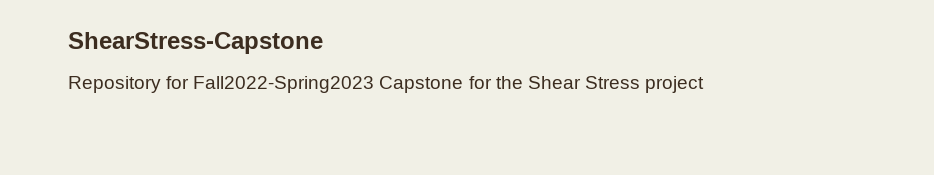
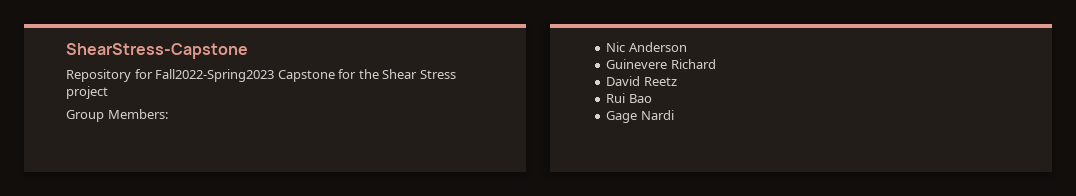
+ Group Members:
+ Nic Anderson
+ Guinevere Richard
+ David Reetz
+ Rui Bao
+ Gage Nardi

